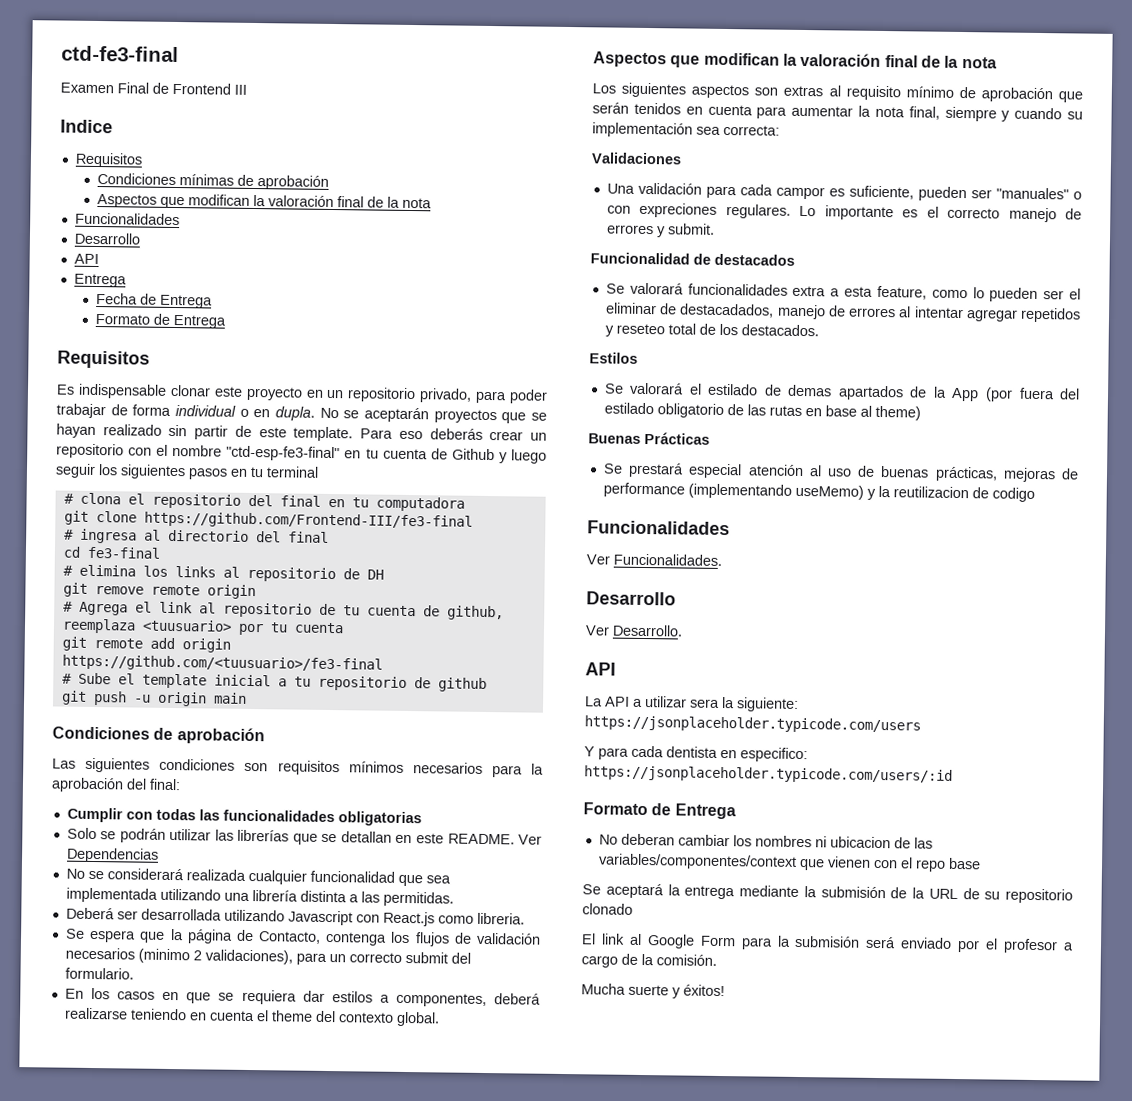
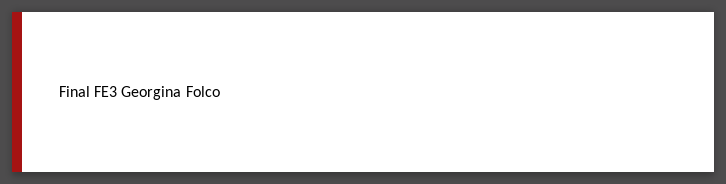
- ctd-fe3-final
- Examen Final de Frontend III
- Indice
- Requisitos
- Condiciones mínimas de aprobación
- Aspectos que modifican la valoración final de la nota
- Funcionalidades
- Desarrollo
- API
- Entrega
- Fecha de Entrega
- Formato de Entrega
- Requisitos
- Es indispensable clonar este proyecto en un repositorio privado, para poder trabajar de forma individual o en dupla. No se aceptarán proyectos que se hayan realizado sin partir de este template. Para eso deberás crear un repositorio con el nombre "ctd-esp-fe3-final" en tu cuenta de Github y luego seguir los siguientes pasos en tu terminal
- # clona el repositorio del final en tu computadora
- git clone https://github.com/Frontend-III/fe3-final
- # ingresa al directorio del final
- cd fe3-final
- # elimina los links al repositorio de DH
- git remove remote origin
- # Agrega el link al repositorio de tu cuenta de github, reemplaza <tuusuario> por tu cuenta
- git remote add origin https://github.com/<tuusuario>/fe3-final
- # Sube el template inicial a tu repositorio de github
- git push -u origin main
- Condiciones de aprobación
- Las siguientes condiciones son requisitos mínimos necesarios para la aprobación del final:
- Cumplir con todas las funcionalidades obligatorias
- Solo se podrán utilizar las librerías que se detallan en este README. Ver Dependencias
- No se considerará realizada cualquier funcionalidad que sea implementada utilizando una librería distinta a las permitidas.
- Deberá ser desarrollada utilizando Javascript con React.js como libreria.
- Se espera que la página de Contacto, contenga los flujos de validación necesarios (minimo 2 validaciones), para un correcto submit del formulario.
- En los casos en que se requiera dar estilos a componentes, deberá realizarse teniendo en cuenta el theme del contexto global.
- Aspectos que modifican la valoración final de la nota
- Los siguientes aspectos son extras al requisito mínimo de aprobación que serán tenidos en cuenta para aumentar la nota final, siempre y cuando su implementación sea correcta:
- Validaciones
- Una validación para cada campor es suficiente, pueden ser "manuales" o con expreciones regulares. Lo importante es el correcto manejo de errores y submit.
- Funcionalidad de destacados
- Se valorará funcionalidades extra a esta feature, como lo pueden ser el eliminar de destacadados, manejo de errores al intentar agregar repetidos y reseteo total de los destacados.
- Estilos
- Se valorará el estilado de demas apartados de la App (por fuera del estilado obligatorio de las rutas en base al theme)
- Buenas Prácticas
- Se prestará especial atención al uso de buenas prácticas, mejoras de performance (implementando useMemo) y la reutilizacion de codigo
- Funcionalidades
- Ver Funcionalidades.
- Desarrollo
- Ver Desarrollo.
- API
- La API a utilizar sera la siguiente: https://jsonplaceholder.typicode.com/users
- Y para cada dentista en especifico: https://jsonplaceholder.typicode.com/users/:id
- Formato de Entrega
- No deberan cambiar los nombres ni ubicacion de las variables/componentes/context que vienen con el repo base
- Se aceptará la entrega mediante la submisión de la URL de su repositorio clonado
- El link al Google Form para la submisión será enviado por el profesor a cargo de la comisión.
- Mucha suerte y éxitos!
+ Final FE3 Georgina Folco

